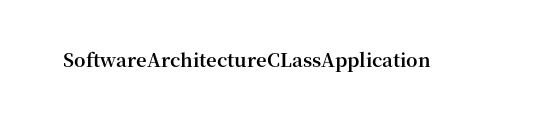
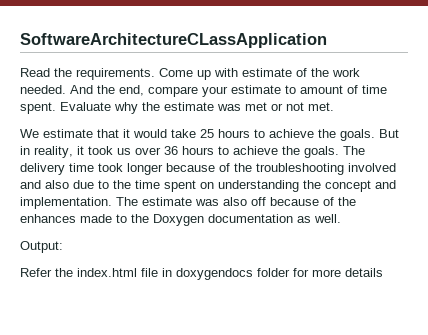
+ Read the requirements. Come up with estimate of the work needed. And the end, compare your estimate to amount of time spent. Evaluate why the estimate was met or not met.
+ We estimate that it would take 25 hours to achieve the goals. But in reality, it took us over 36 hours to achieve the goals. The delivery time took longer because of the troubleshooting involved and also due to the time spent on understanding the concept and implementation. The estimate was also off because of the enhances made to the Doxygen documentation as well.
+ Output:
+ Refer the index.html file in doxygendocs folder for more details

